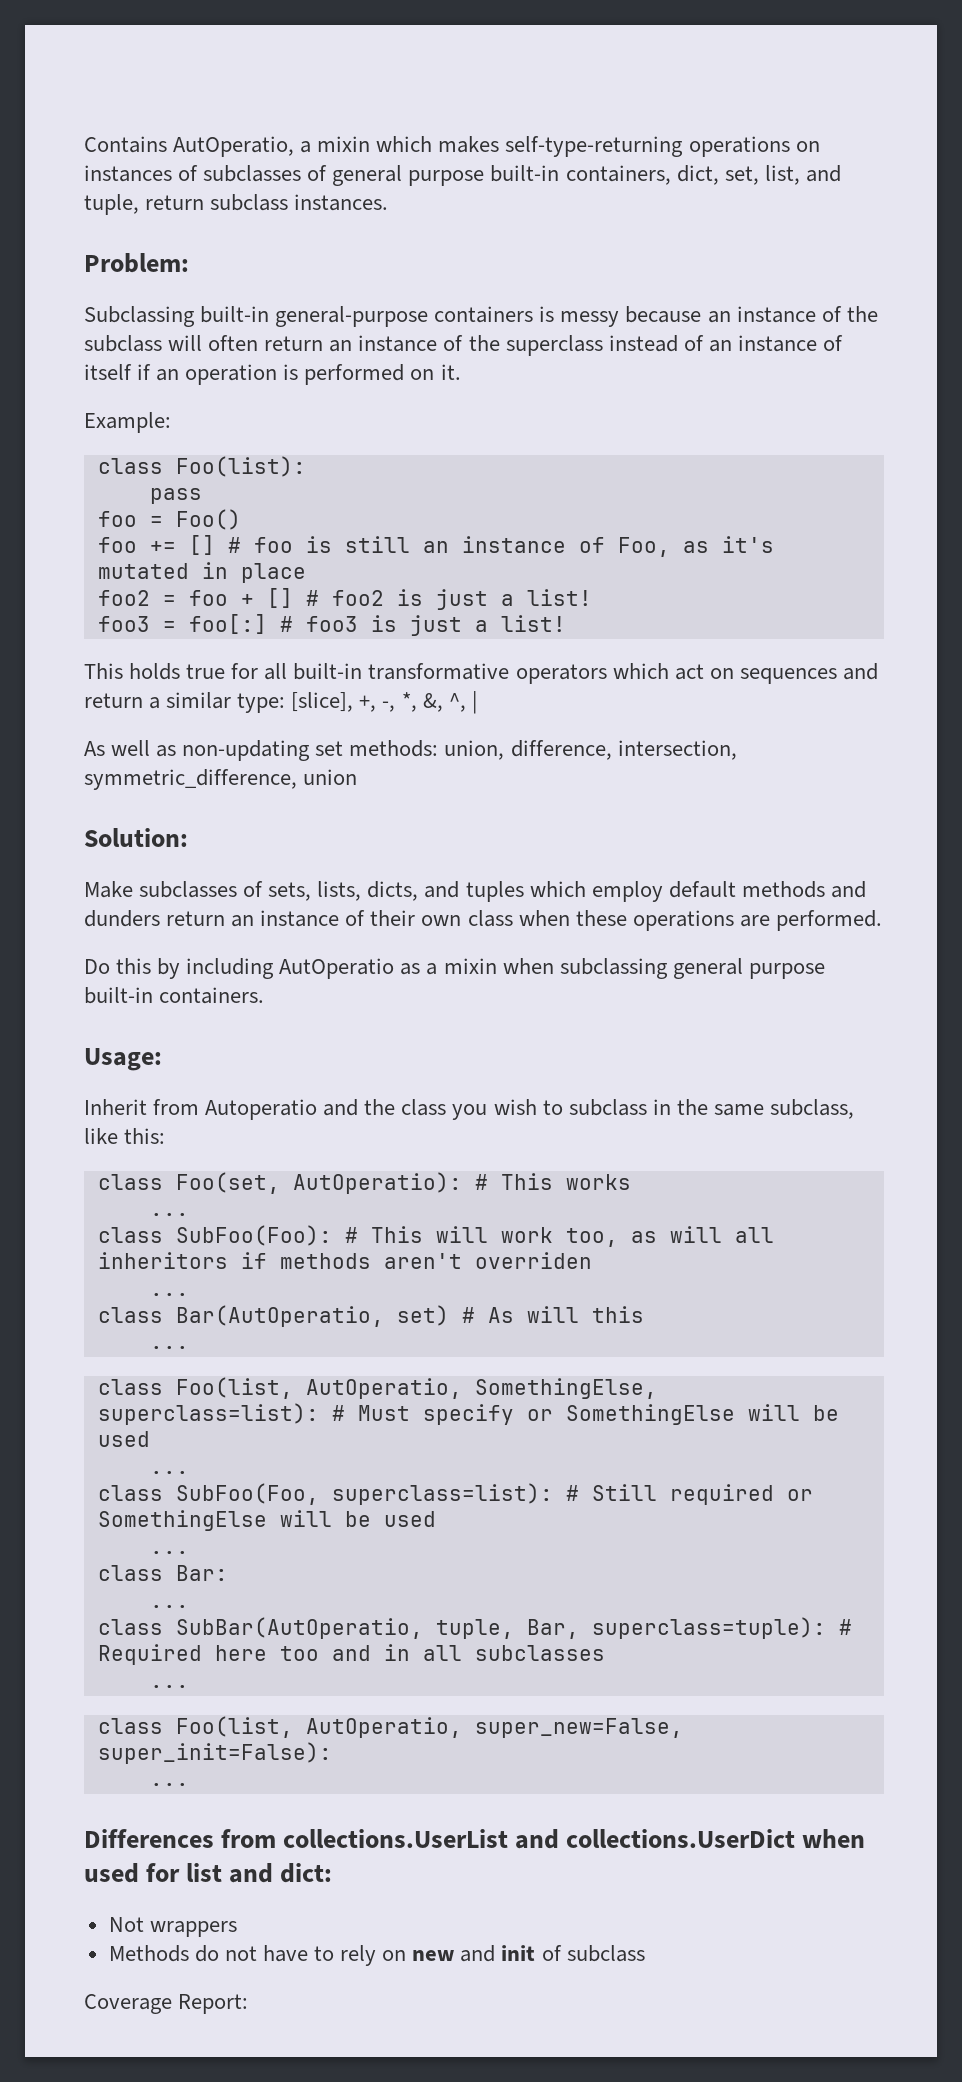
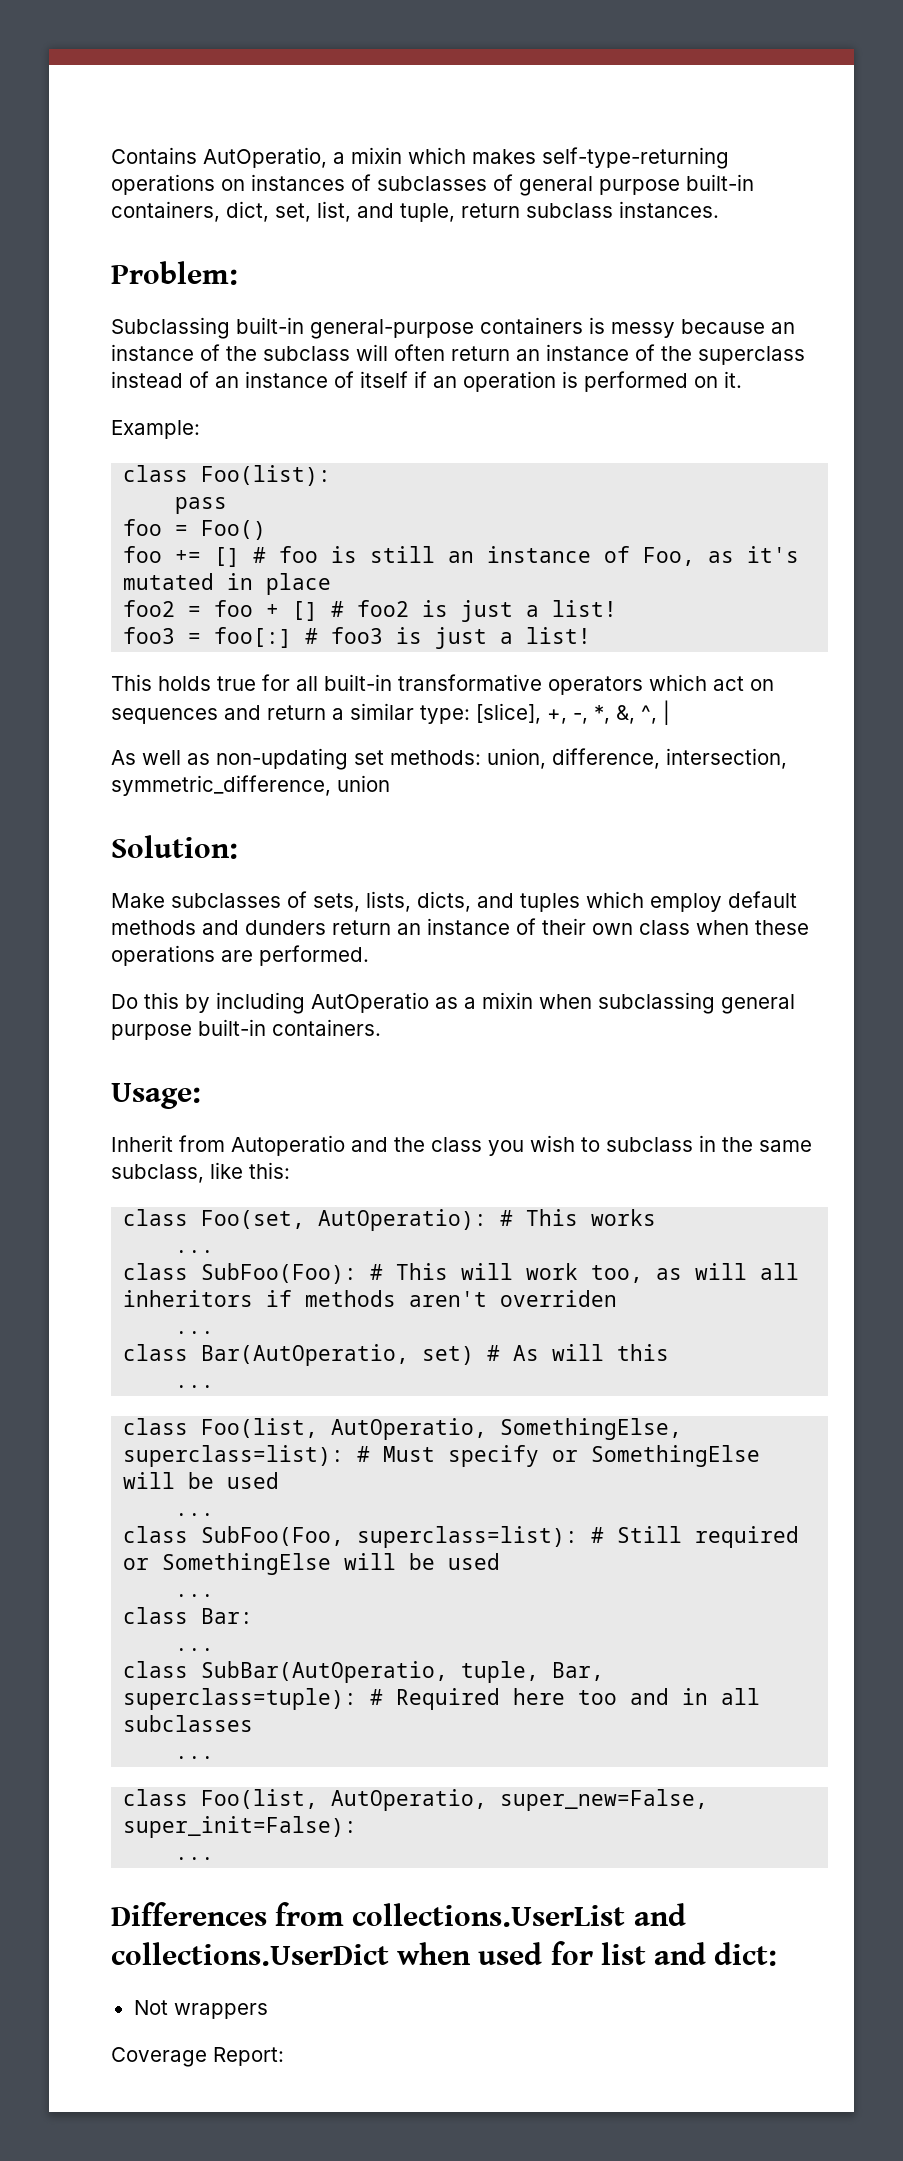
- Methods do not have to rely on new and init of subclass

